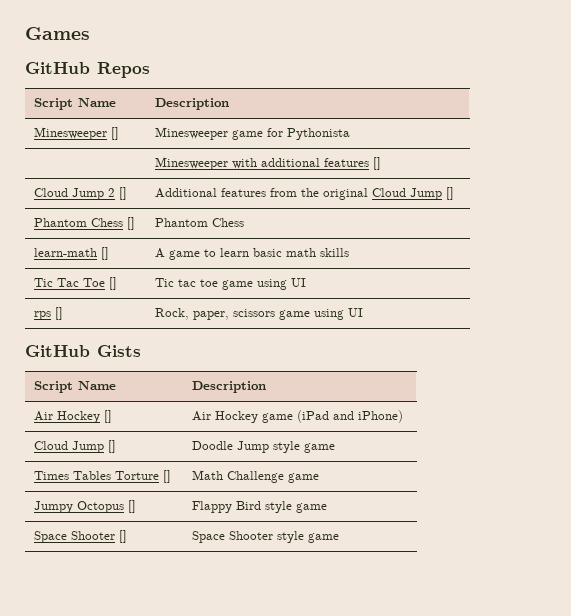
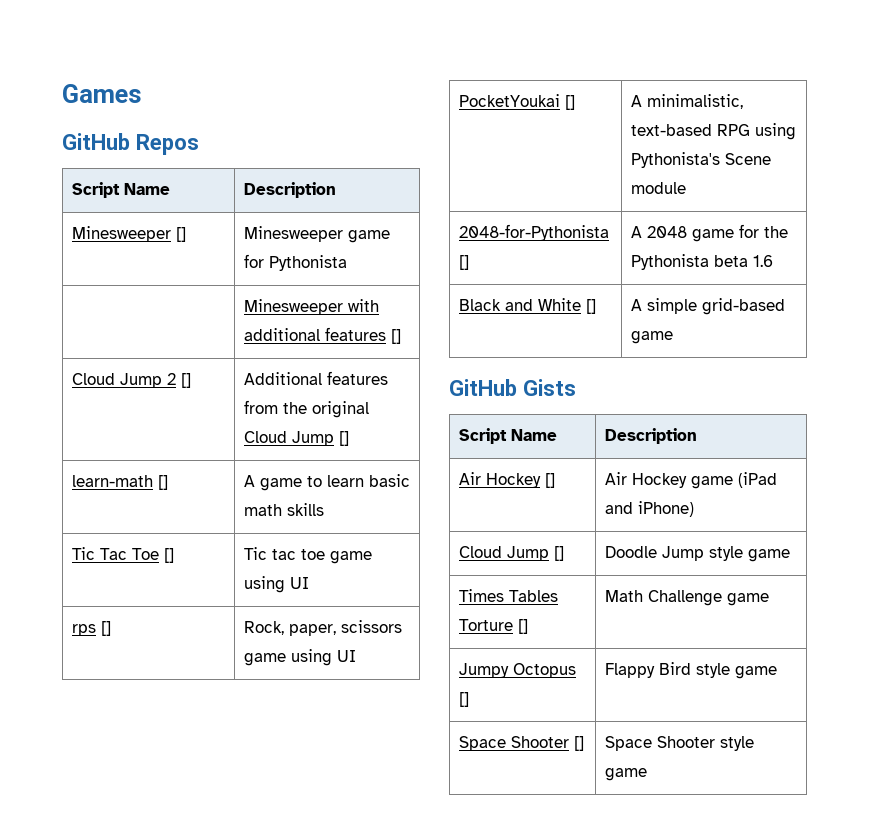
- Phantom Chess [] | Phantom Chess
+ PocketYoukai [] | A minimalistic, text-based RPG using Pythonista's Scene module
+ 2048-for-Pythonista [] | A 2048 game for the Pythonista beta 1.6
+ Black and White [] | A simple grid-based game

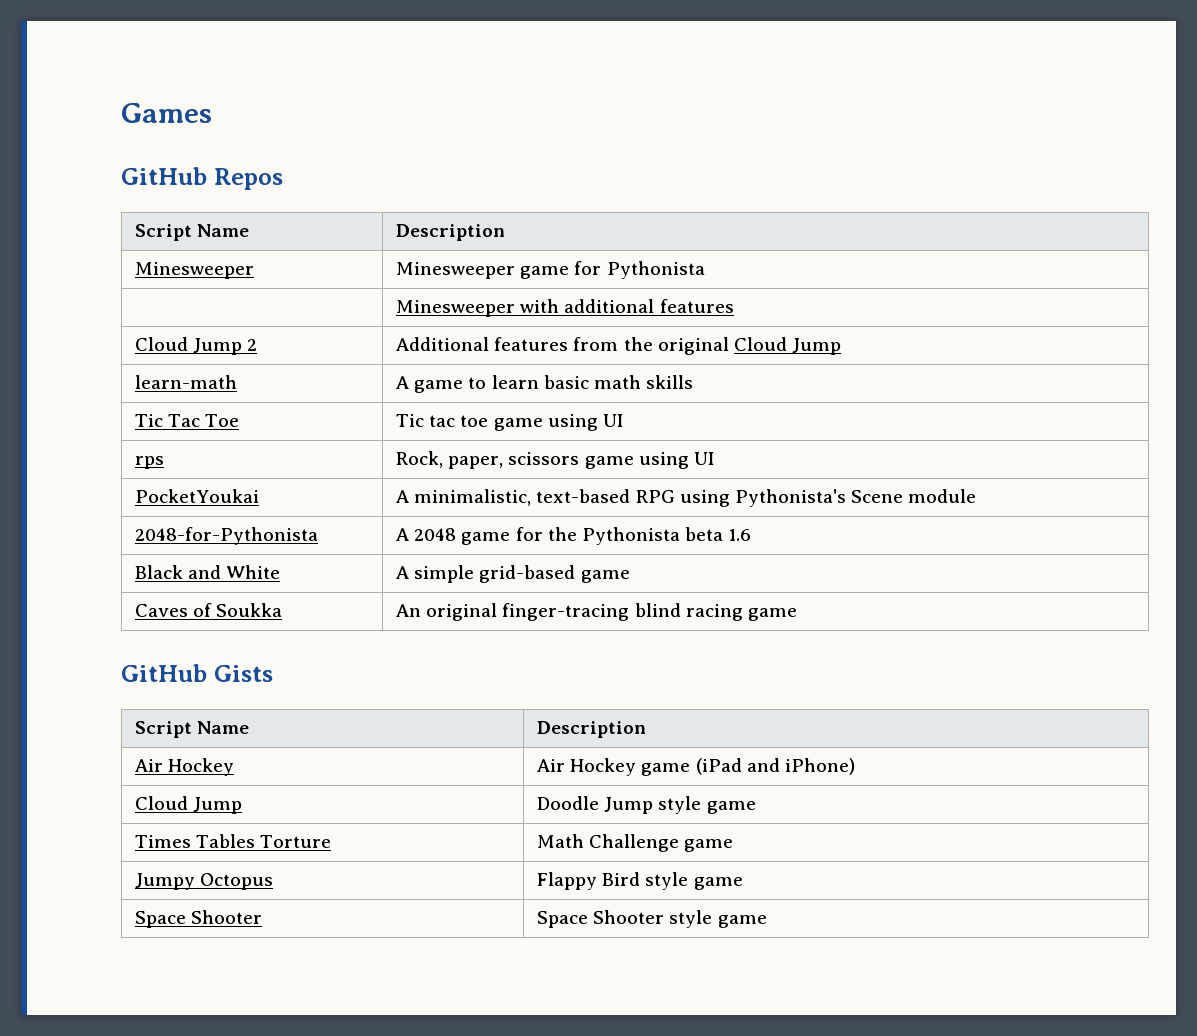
- Minesweeper [] | Minesweeper game for Pythonista
+ Minesweeper | Minesweeper game for Pythonista
- | Minesweeper with additional features []
+ | Minesweeper with additional features
- Cloud Jump 2 [] | Additional features from the original Cloud Jump []
+ Cloud Jump 2 | Additional features from the original Cloud Jump
- learn-math [] | A game to learn basic math skills
+ learn-math | A game to learn basic math skills
- Tic Tac Toe [] | Tic tac toe game using UI
+ Tic Tac Toe | Tic tac toe game using UI
- rps [] | Rock, paper, scissors game using UI
+ rps | Rock, paper, scissors game using UI
- PocketYoukai [] | A minimalistic, text-based RPG using Pythonista's Scene module
+ PocketYoukai | A minimalistic, text-based RPG using Pythonista's Scene module
- 2048-for-Pythonista [] | A 2048 game for the Pythonista beta 1.6
+ 2048-for-Pythonista | A 2048 game for the Pythonista beta 1.6
- Black and White [] | A simple grid-based game
+ Black and White | A simple grid-based game
+ Caves of Soukka | An original finger-tracing blind racing game
- Air Hockey [] | Air Hockey game (iPad and iPhone)
+ Air Hockey | Air Hockey game (iPad and iPhone)
- Cloud Jump [] | Doodle Jump style game
+ Cloud Jump | Doodle Jump style game
- Times Tables Torture [] | Math Challenge game
+ Times Tables Torture | Math Challenge game
- Jumpy Octopus [] | Flappy Bird style game
+ Jumpy Octopus | Flappy Bird style game
- Space Shooter [] | Space Shooter style game
+ Space Shooter | Space Shooter style game

